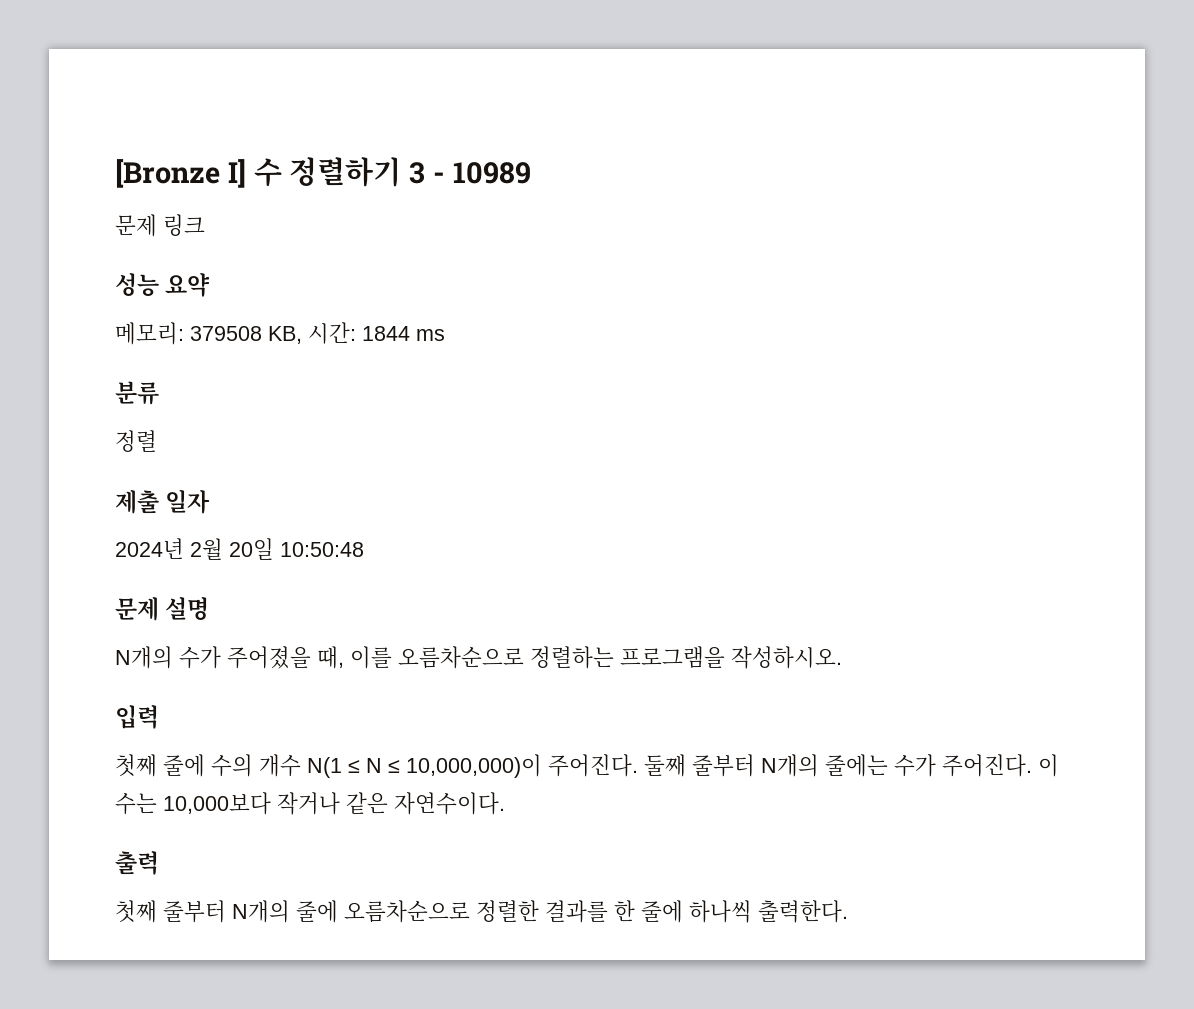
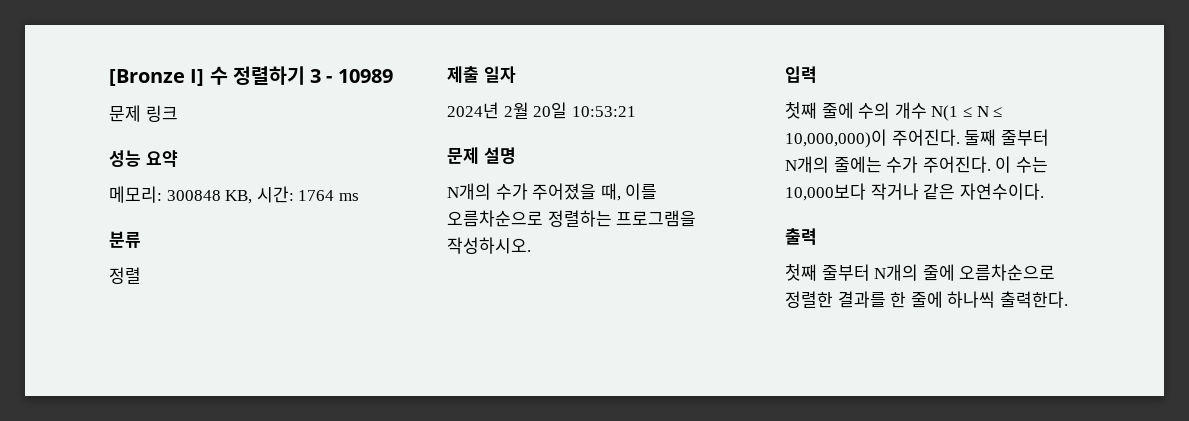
- 메모리: 379508 KB, 시간: 1844 ms
+ 메모리: 300848 KB, 시간: 1764 ms
- 2024년 2월 20일 10:50:48
+ 2024년 2월 20일 10:53:21

